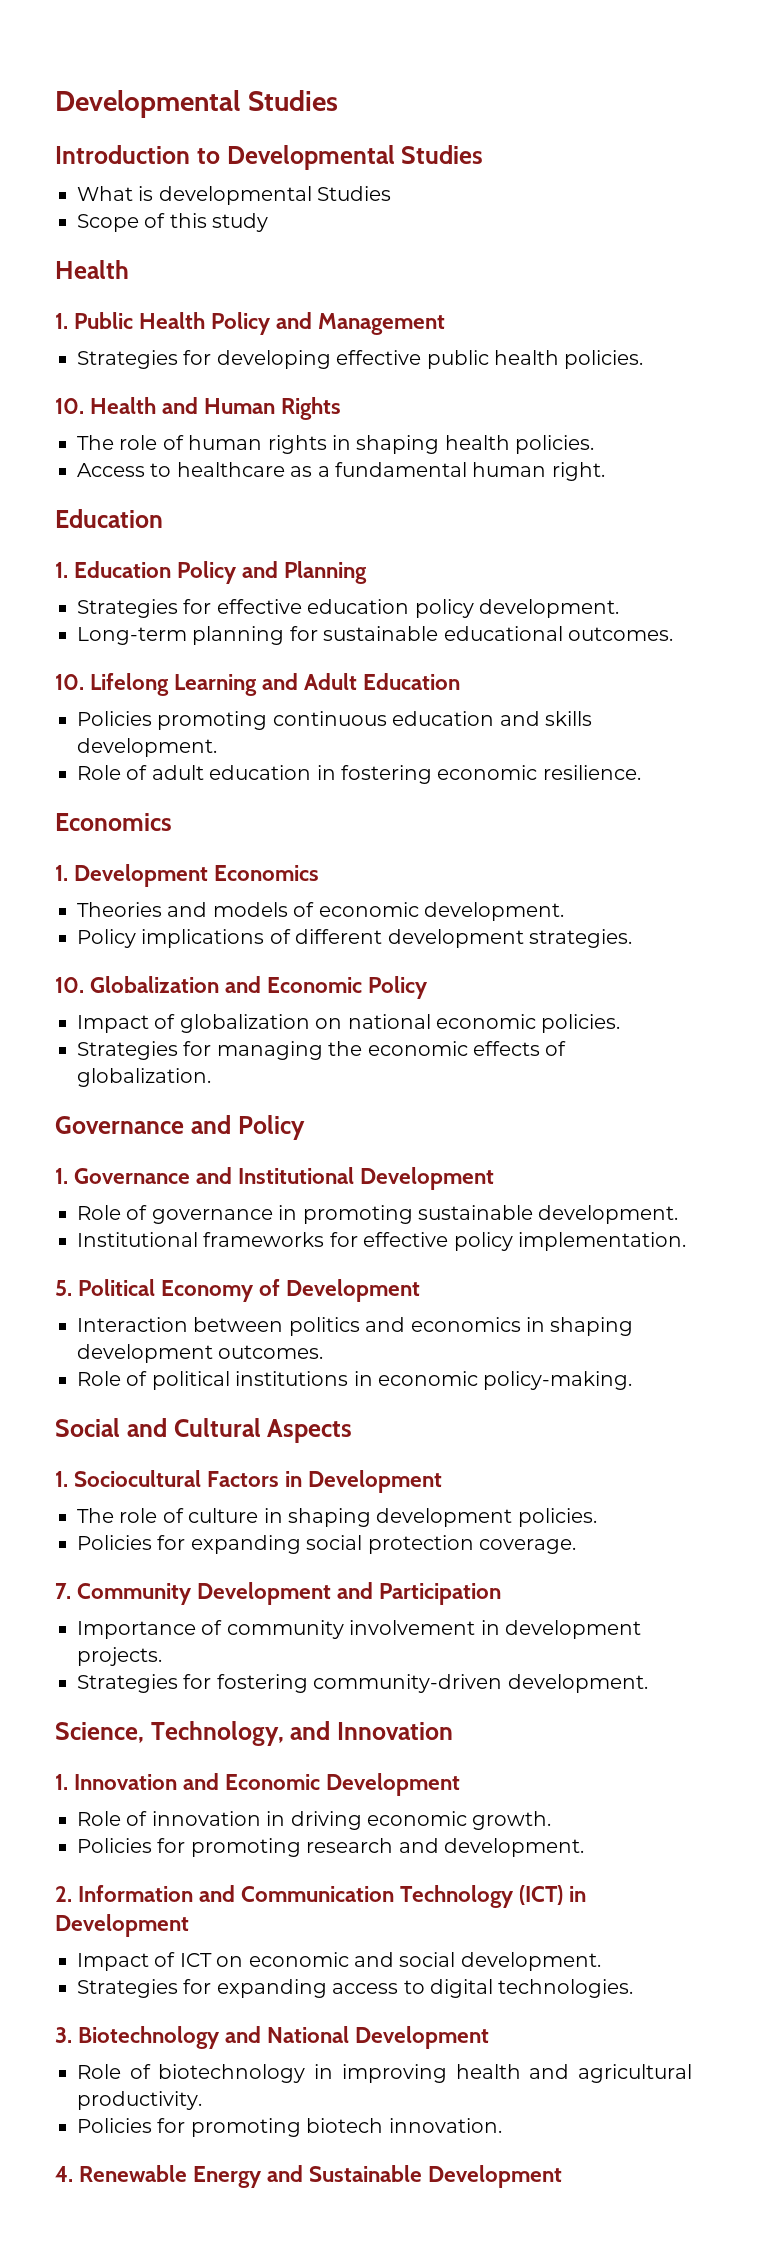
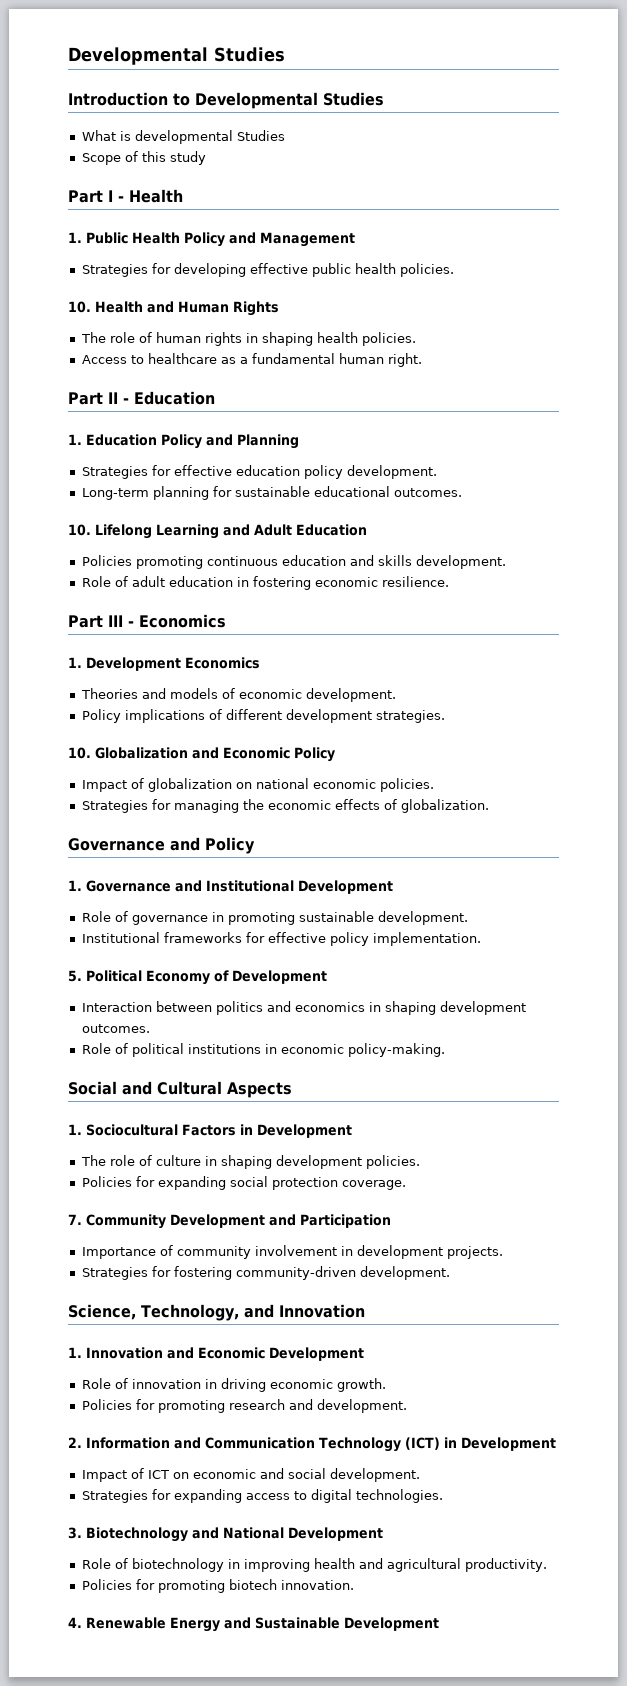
  Scope of this study
- Health
+ Part I - Health
  Access to healthcare as a fundamental human right.
- Education
+ Part II - Education
  Role of adult education in fostering economic resilience.
- Economics
+ Part III - Economics

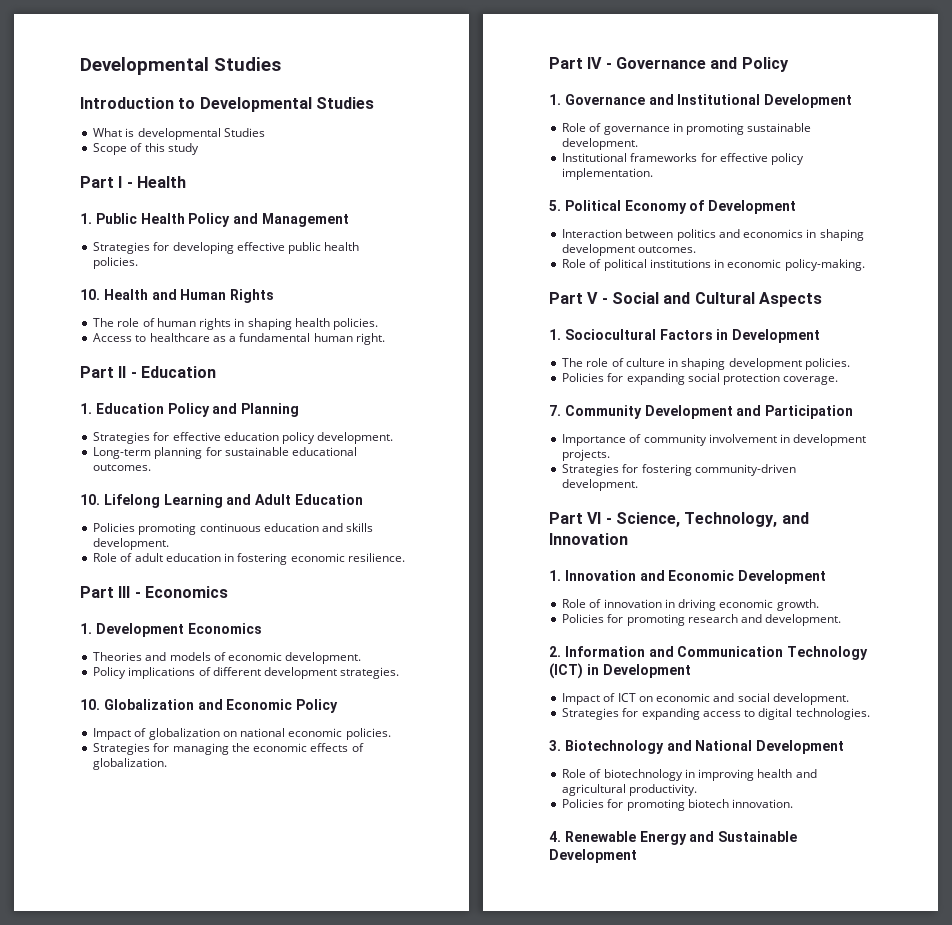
- Governance and Policy
+ Part IV - Governance and Policy
- Social and Cultural Aspects
+ Part V - Social and Cultural Aspects
- Science, Technology, and Innovation
+ Part VI - Science, Technology, and Innovation

